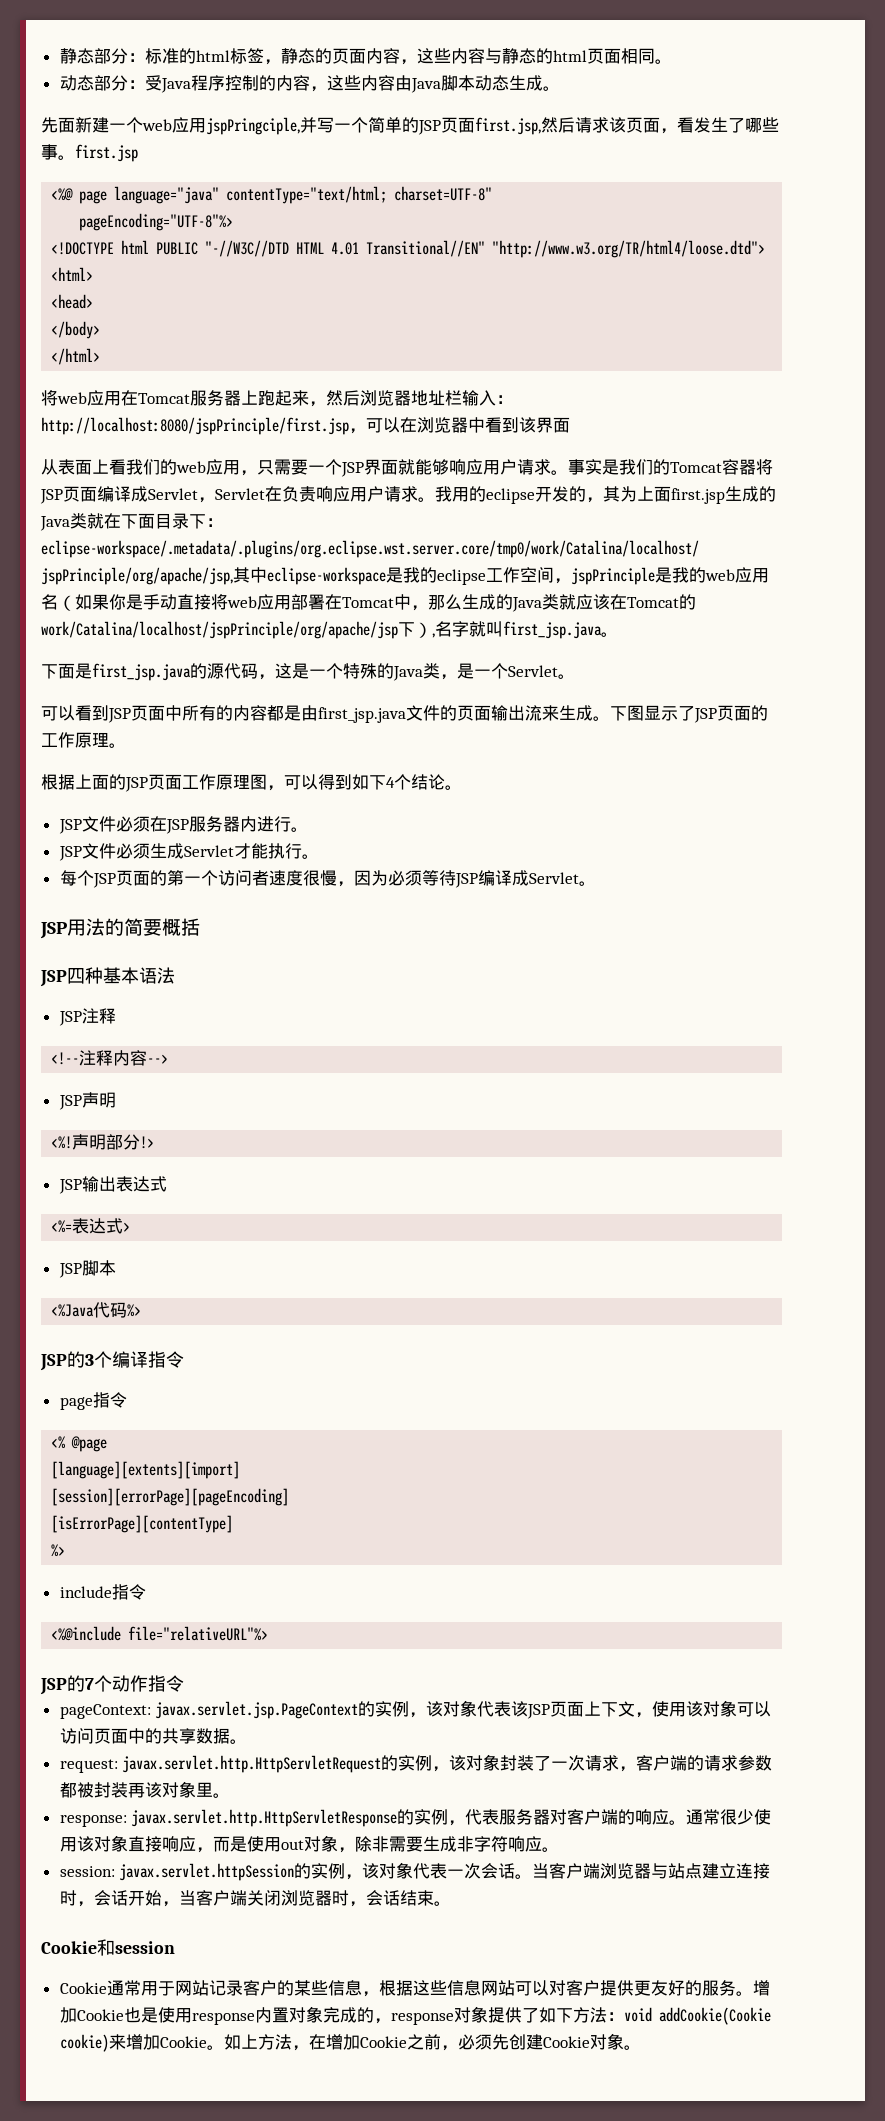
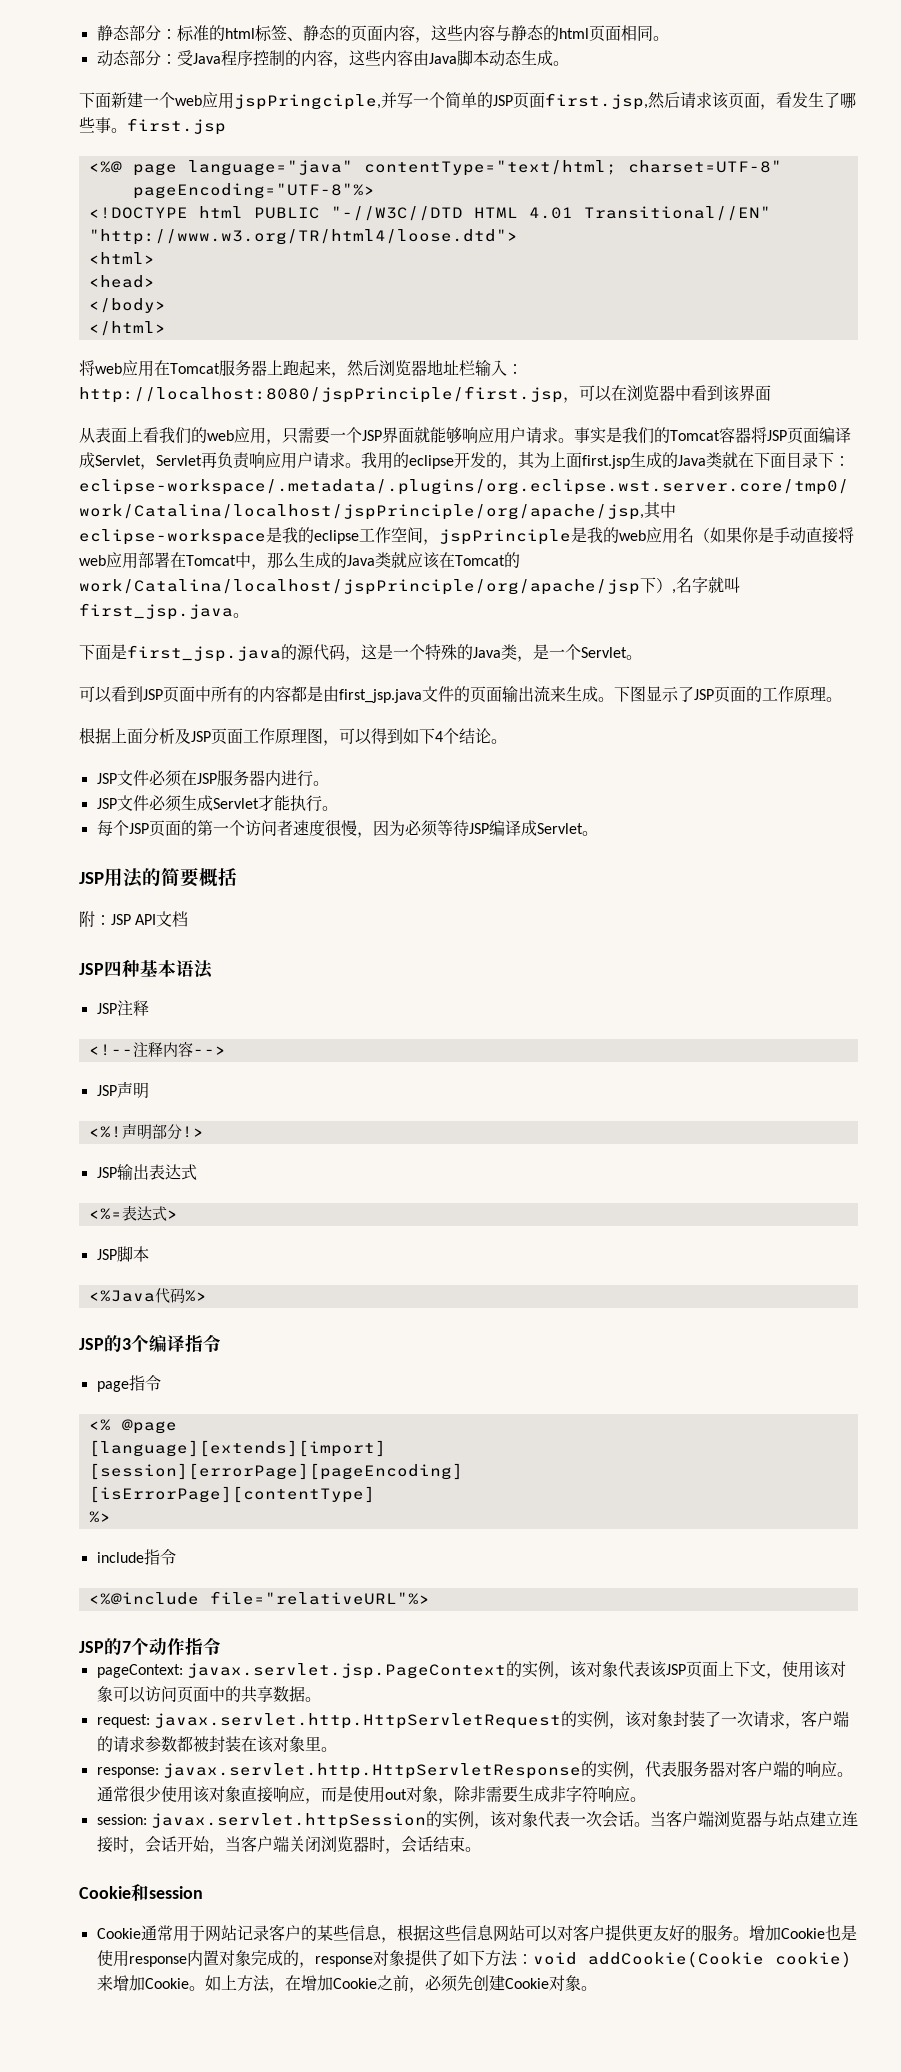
- 静态部分：标准的html标签，静态的页面内容，这些内容与静态的html页面相同。
+ 静态部分：标准的html标签、静态的页面内容，这些内容与静态的html页面相同。
- 先面新建一个web应用jspPringciple,并写一个简单的JSP页面first.jsp,然后请求该页面，看发生了哪些事。first.jsp
+ 下面新建一个web应用jspPringciple,并写一个简单的JSP页面first.jsp,然后请求该页面，看发生了哪些事。first.jsp
- 事实是我们的Tomcat容器将JSP页面编译成Servlet，Servlet在负责响应用户请求。
+ 事实是我们的Tomcat容器将JSP页面编译成Servlet，Servlet再负责响应用户请求。
- 根据上面的JSP页面工作原理图，可以得到如下4个结论。
+ 根据上面分析及JSP页面工作原理图，可以得到如下4个结论。
+ 附：JSP API文档
- [language][extents][import]
+ [language][extends][import]
- request: javax.servlet.http.HttpServletRequest的实例，该对象封装了一次请求，客户端的请求参数都被封装再该对象里。
+ request: javax.servlet.http.HttpServletRequest的实例，该对象封装了一次请求，客户端的请求参数都被封装在该对象里。

